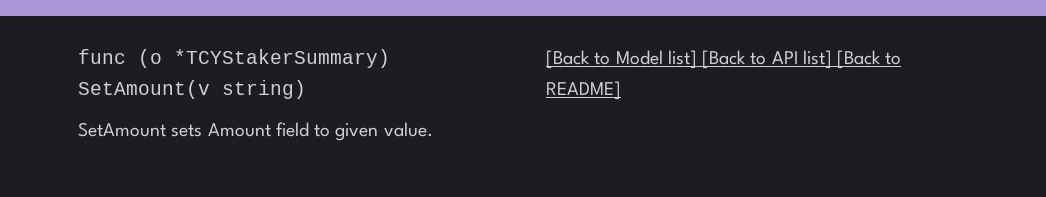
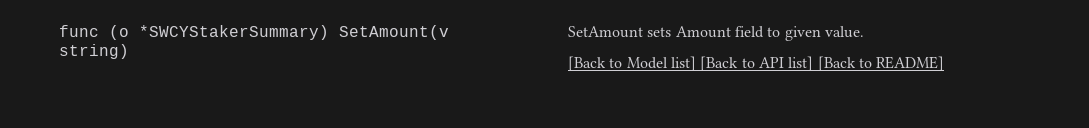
- func (o *TCYStakerSummary) SetAmount(v string)
+ func (o *SWCYStakerSummary) SetAmount(v string)

